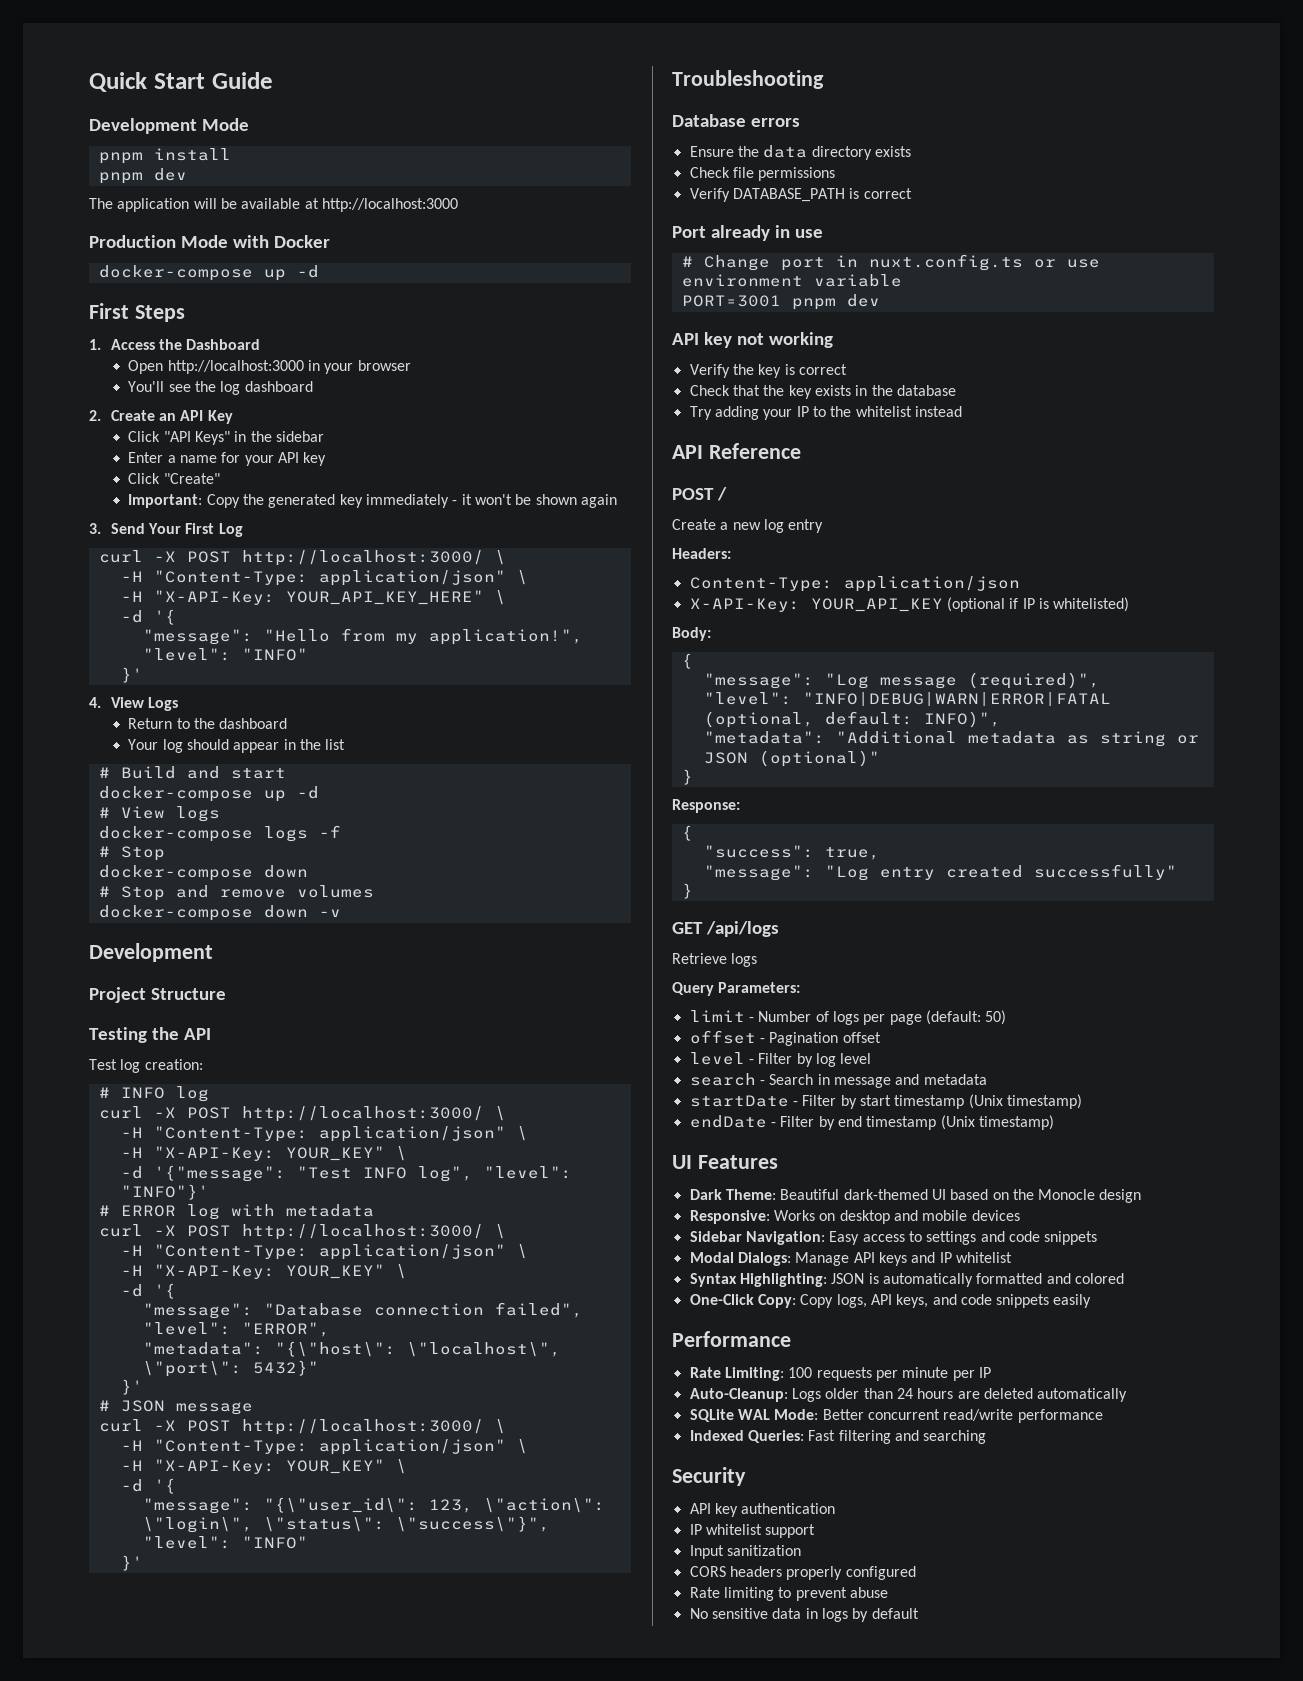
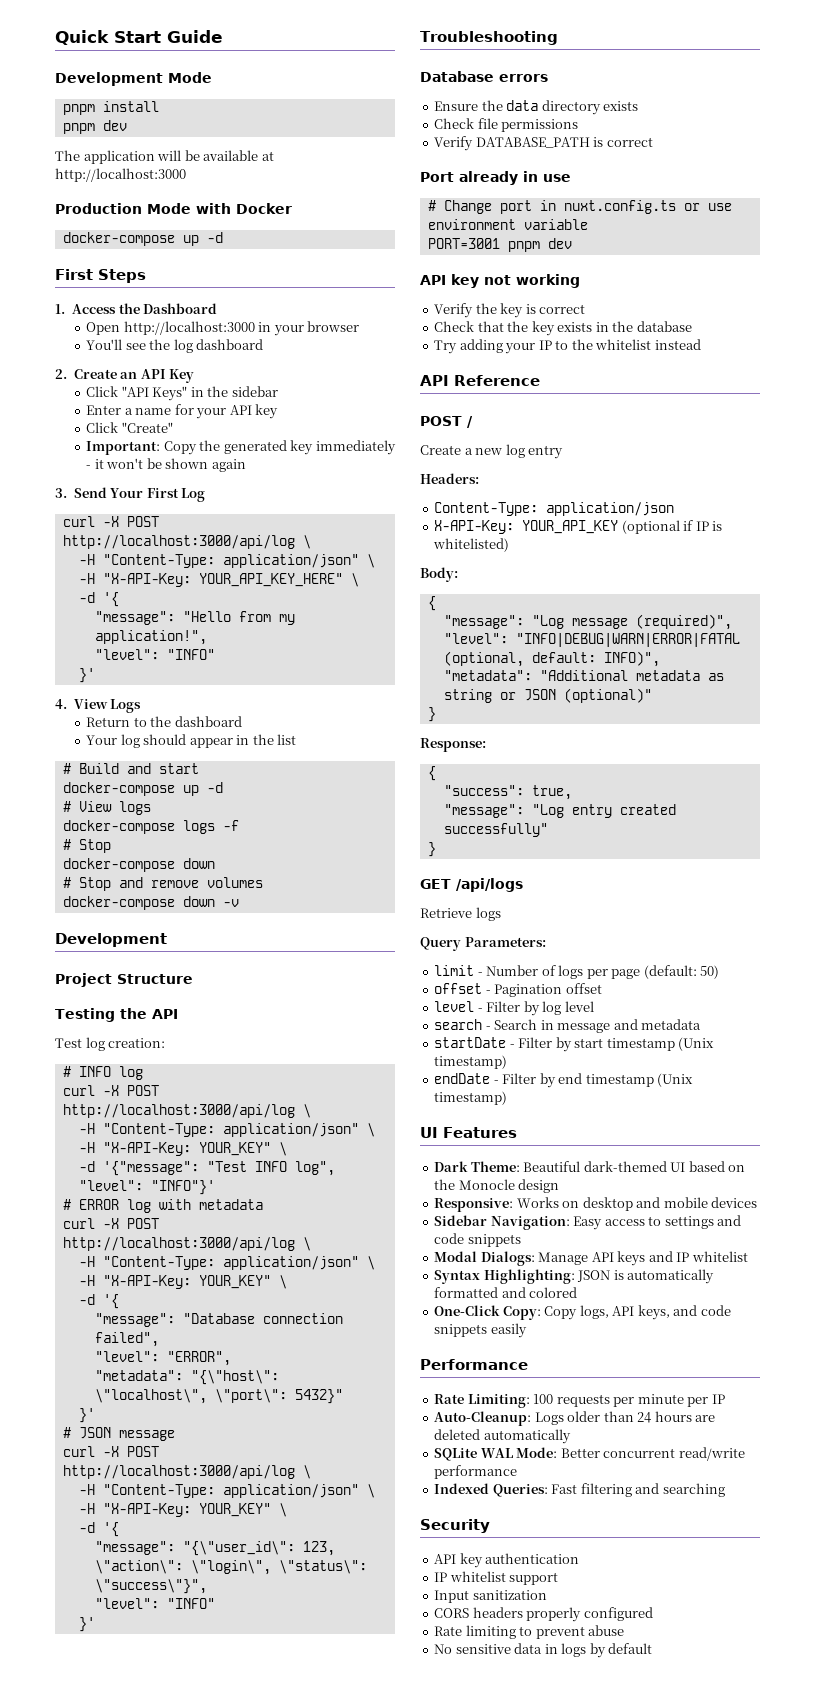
  3. Send Your First Log
- curl -X POST http://localhost:3000/ \
+ curl -X POST http://localhost:3000/api/log \
  # INFO log
- curl -X POST http://localhost:3000/ \
+ curl -X POST http://localhost:3000/api/log \
  # ERROR log with metadata
- curl -X POST http://localhost:3000/ \
+ curl -X POST http://localhost:3000/api/log \
  # JSON message
- curl -X POST http://localhost:3000/ \
+ curl -X POST http://localhost:3000/api/log \

